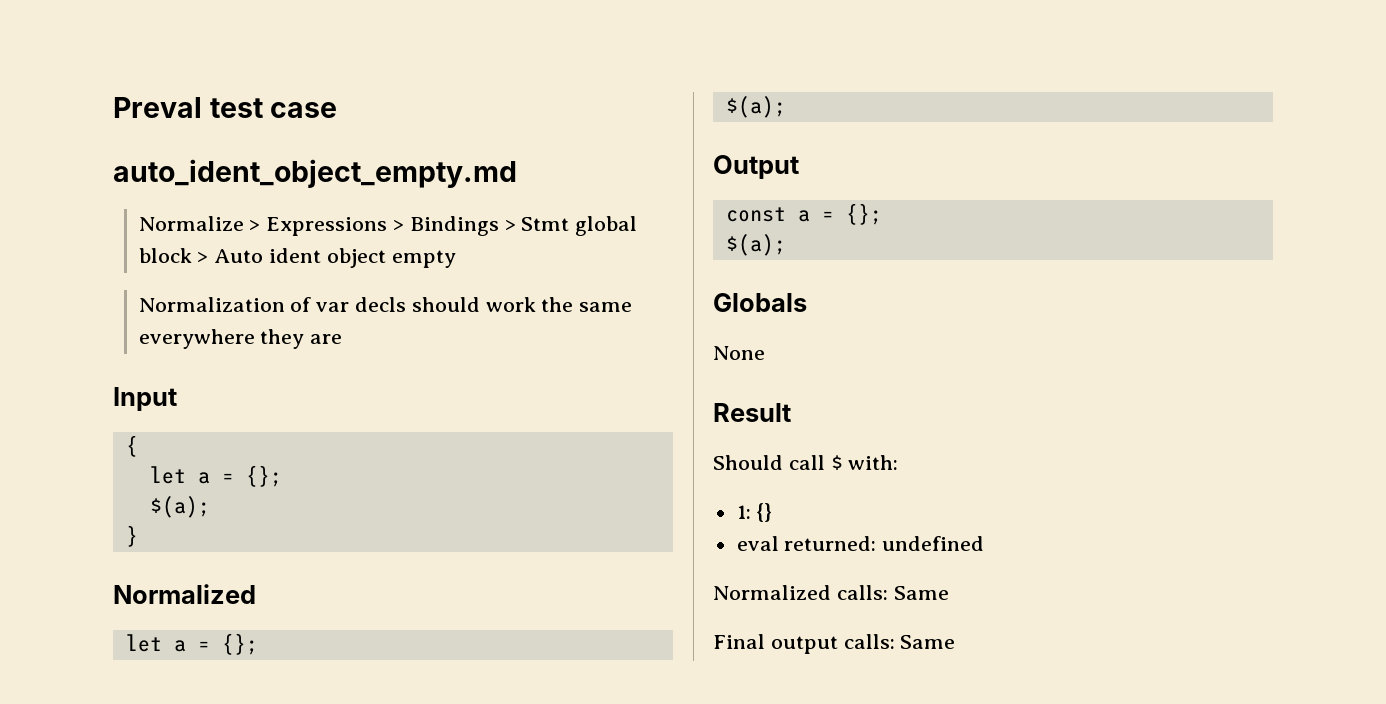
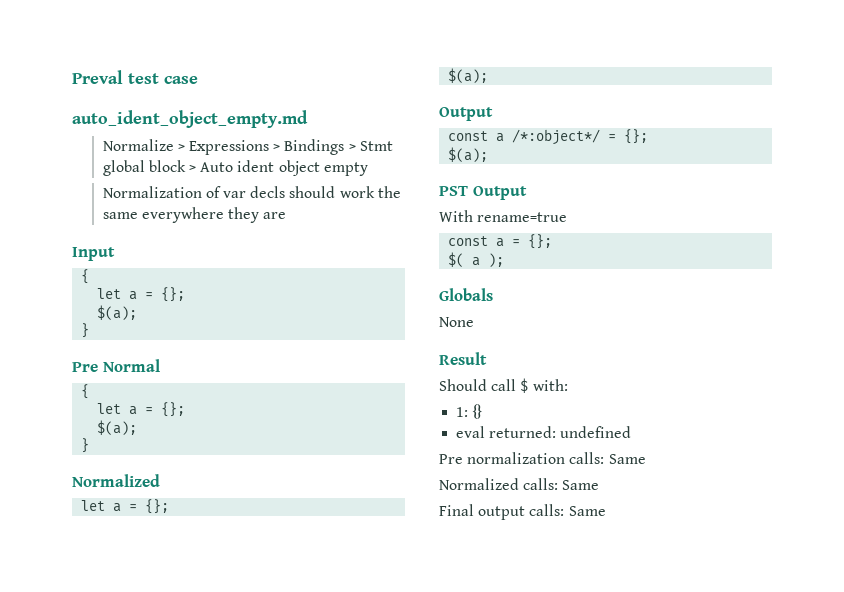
+ Pre Normal
+ {
+ let a = {};
+ $(a);
+ }
+ const a /*:object*/ = {};
+ $(a);
+ PST Output
+ With rename=true
  const a = {};
- $(a);
+ $( a );
+ Pre normalization calls: Same

